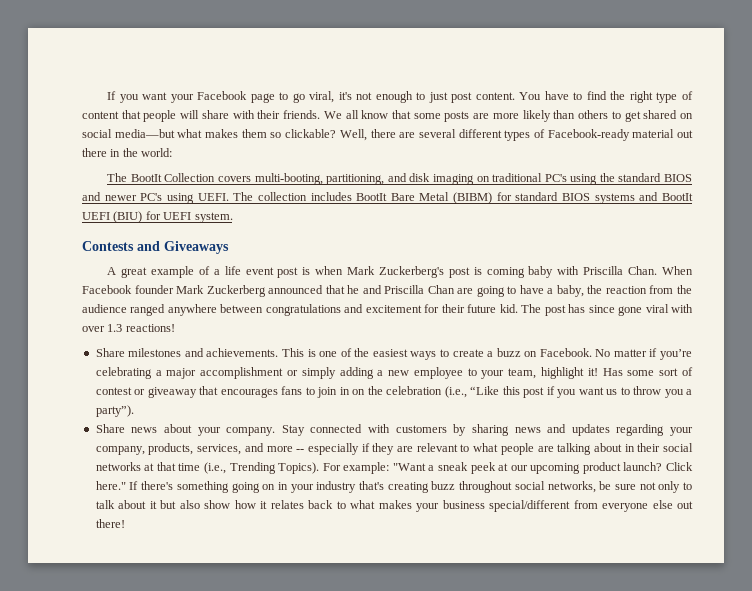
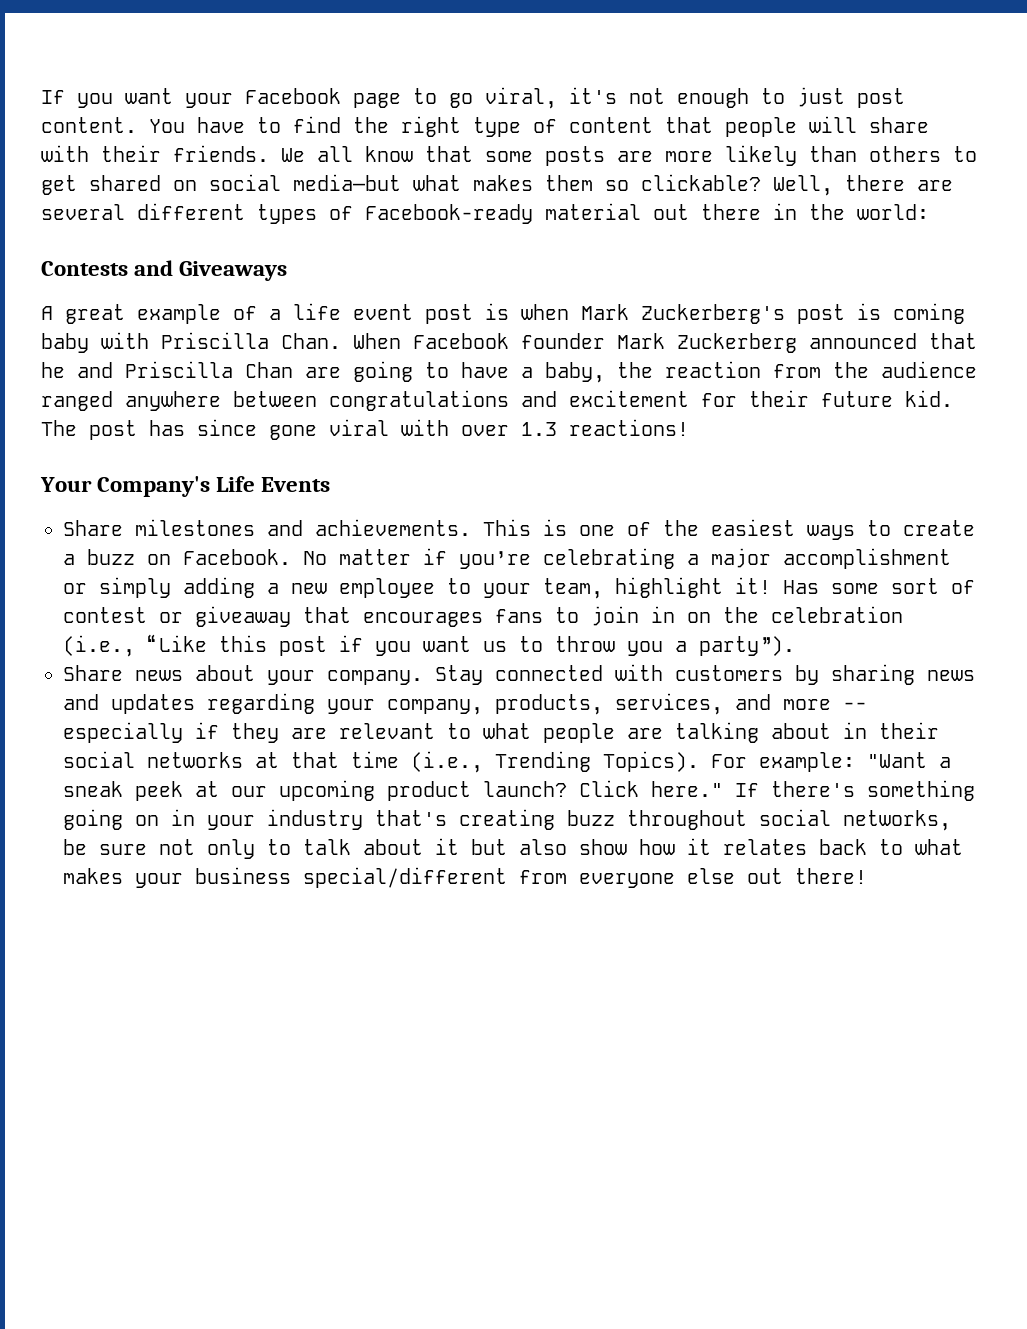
- The BootIt Collection covers multi-booting, partitioning, and disk imaging on traditional PC's using the standard BIOS and newer PC's using UEFI. The collection includes BootIt Bare Metal (BIBM) for standard BIOS systems and BootIt UEFI (BIU) for UEFI system.
+ Your Company's Life Events

